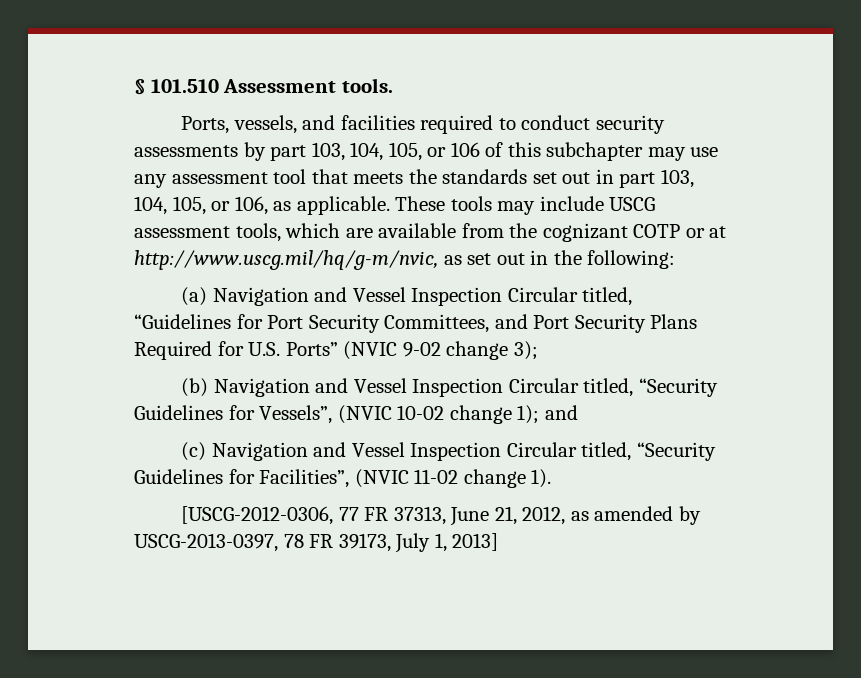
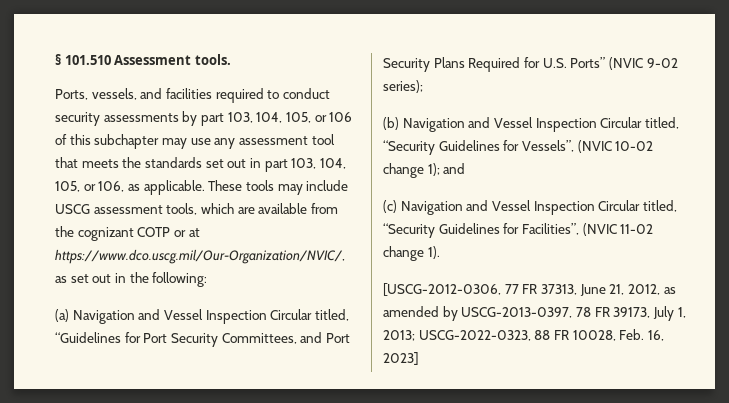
- These tools may include USCG assessment tools, which are available from the cognizant COTP or at http://www.uscg.mil/hq/g-m/nvic, as set out in the following:
+ These tools may include USCG assessment tools, which are available from the cognizant COTP or at https://www.dco.uscg.mil/Our-Organization/NVIC/, as set out in the following:
- (a) Navigation and Vessel Inspection Circular titled, “Guidelines for Port Security Committees, and Port Security Plans Required for U.S. Ports” (NVIC 9-02 change 3);
+ (a) Navigation and Vessel Inspection Circular titled, “Guidelines for Port Security Committees, and Port Security Plans Required for U.S. Ports” (NVIC 9-02 series);
- [USCG-2012-0306, 77 FR 37313, June 21, 2012, as amended by USCG-2013-0397, 78 FR 39173, July 1, 2013]
+ [USCG-2012-0306, 77 FR 37313, June 21, 2012, as amended by USCG-2013-0397, 78 FR 39173, July 1, 2013; USCG-2022-0323, 88 FR 10028, Feb. 16, 2023]

